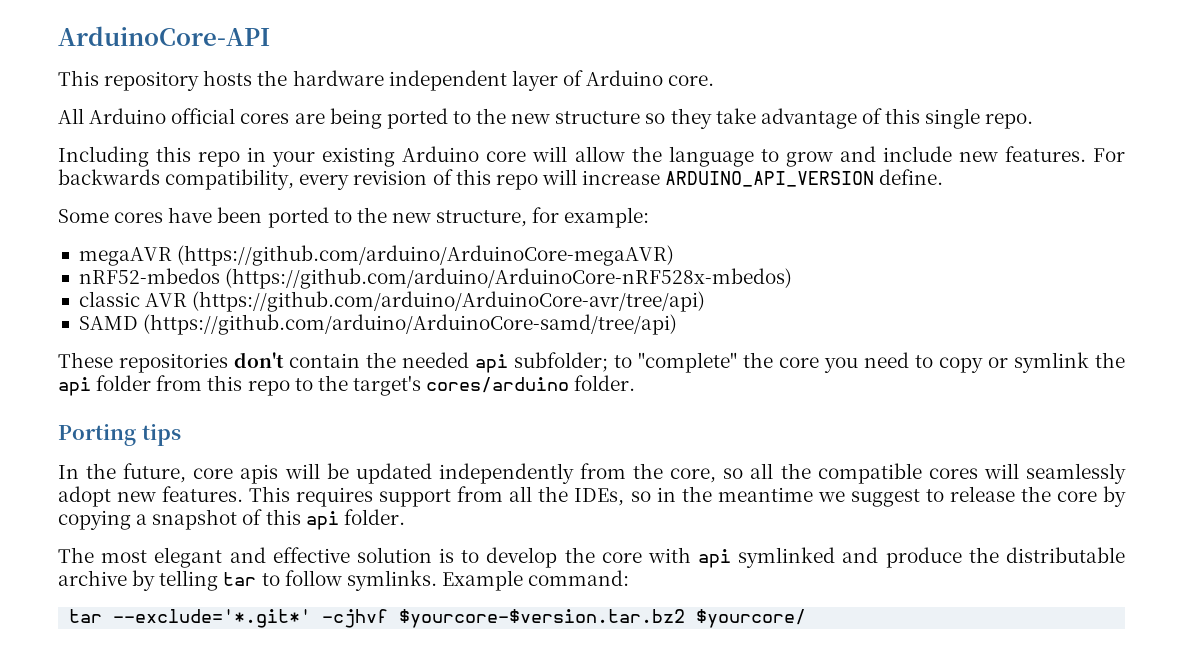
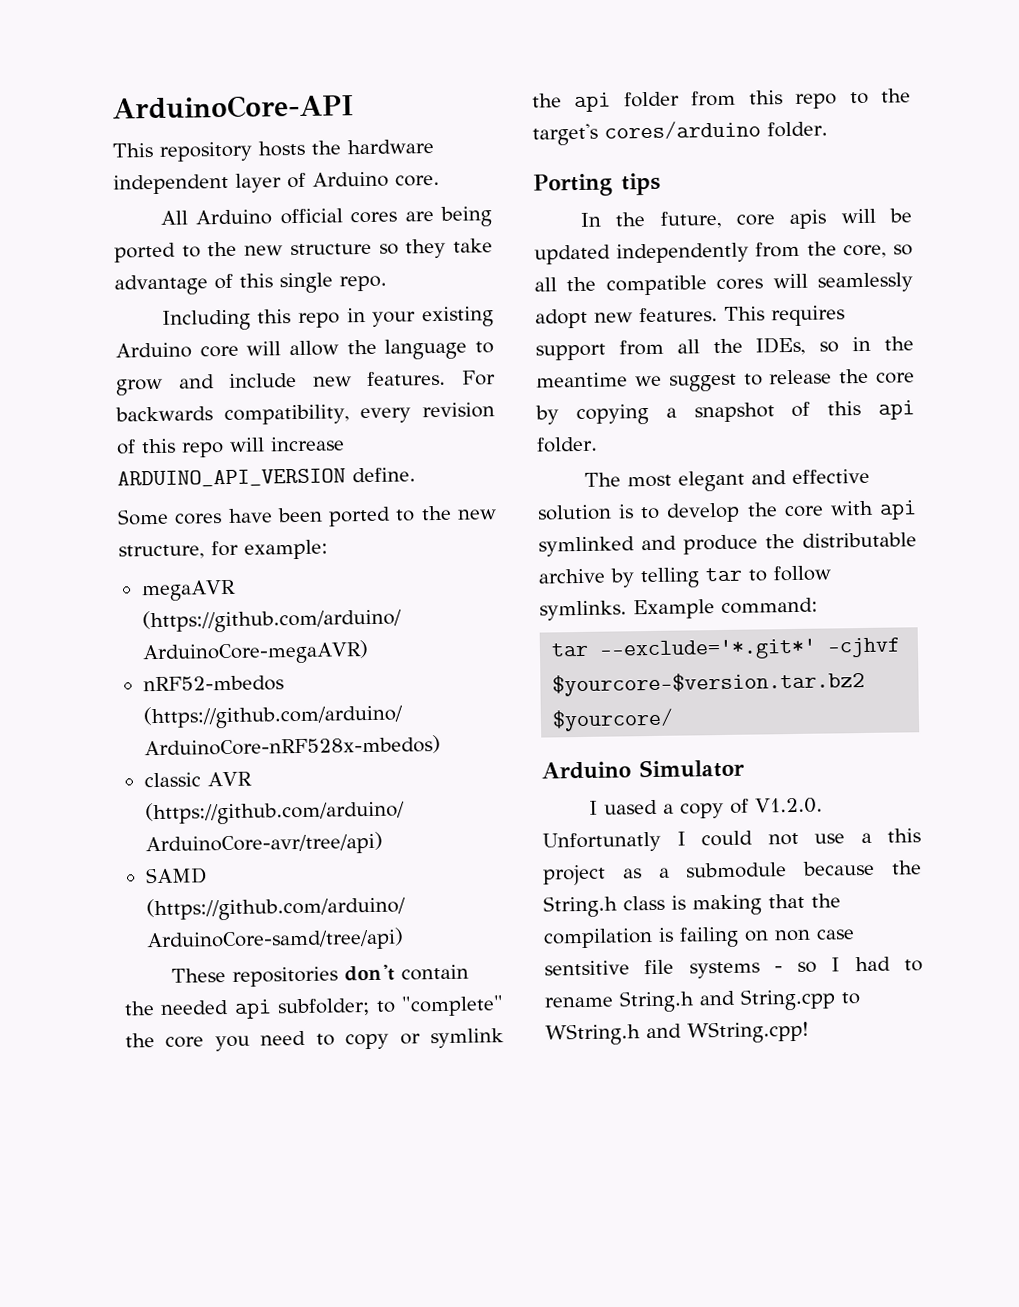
+ Arduino Simulator
+ I uased a copy of V1.2.0. Unfortunatly I could not use a this project as a submodule because the String.h class is making that the compilation is failing on non case sentsitive file systems - so I had to rename String.h and String.cpp to WString.h and WString.cpp!

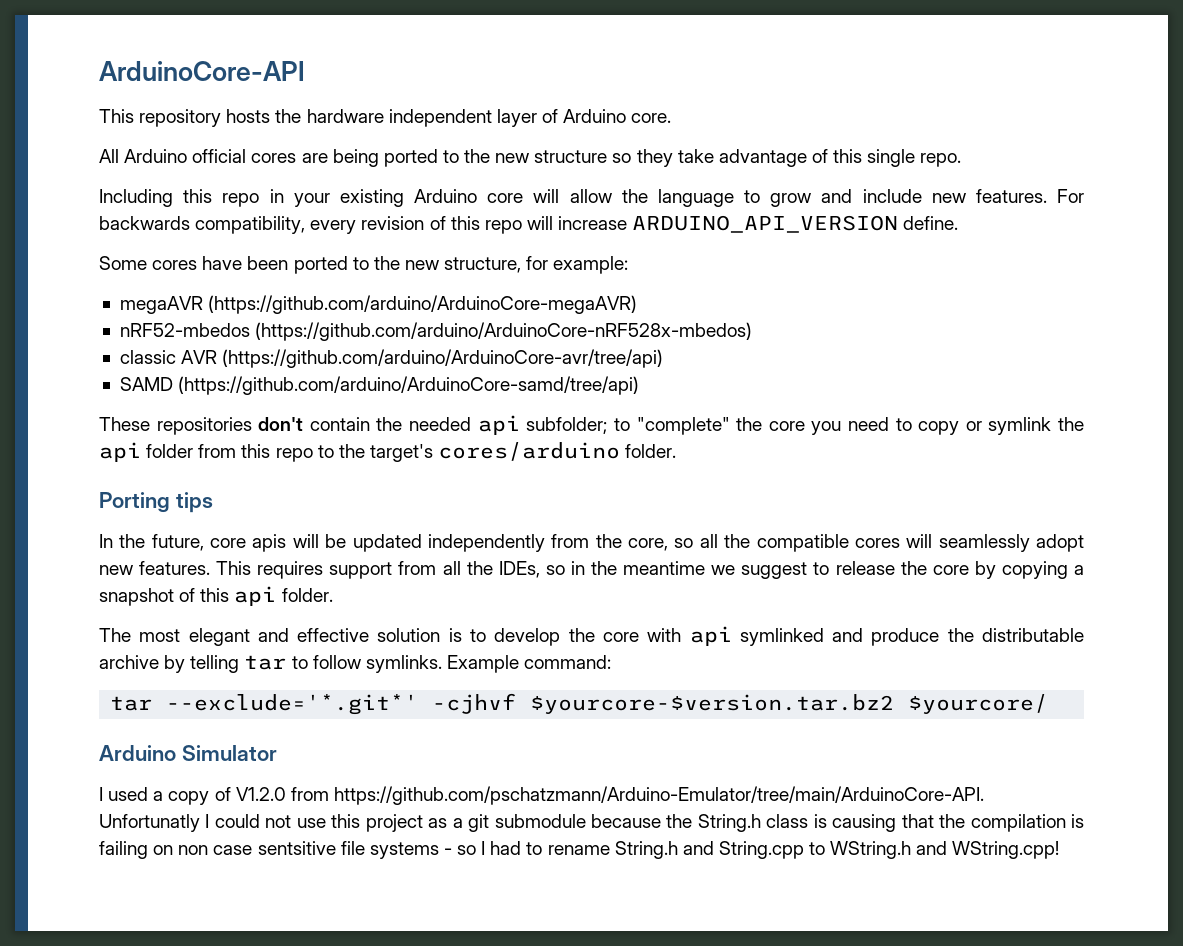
- I uased a copy of V1.2.0. Unfortunatly I could not use a this project as a submodule because the String.h class is making that the compilation is failing on non case sentsitive file systems - so I had to rename String.h and String.cpp to WString.h and WString.cpp!
+ I used a copy of V1.2.0 from https://github.com/pschatzmann/Arduino-Emulator/tree/main/ArduinoCore-API. Unfortunatly I could not use this project as a git submodule because the String.h class is causing that the compilation is failing on non case sentsitive file systems - so I had to rename String.h and String.cpp to WString.h and WString.cpp!

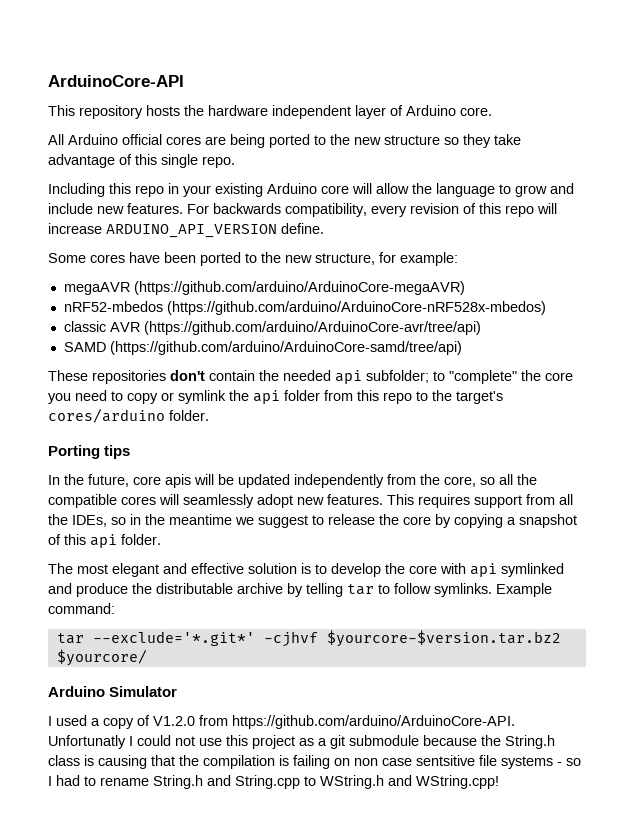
- I used a copy of V1.2.0 from https://github.com/pschatzmann/Arduino-Emulator/tree/main/ArduinoCore-API. Unfortunatly I could not use this project as a git submodule because the String.h class is causing that the compilation is failing on non case sentsitive file systems - so I had to rename String.h and String.cpp to WString.h and WString.cpp!
+ I used a copy of V1.2.0 from https://github.com/arduino/ArduinoCore-API. Unfortunatly I could not use this project as a git submodule because the String.h class is causing that the compilation is failing on non case sentsitive file systems - so I had to rename String.h and String.cpp to WString.h and WString.cpp!

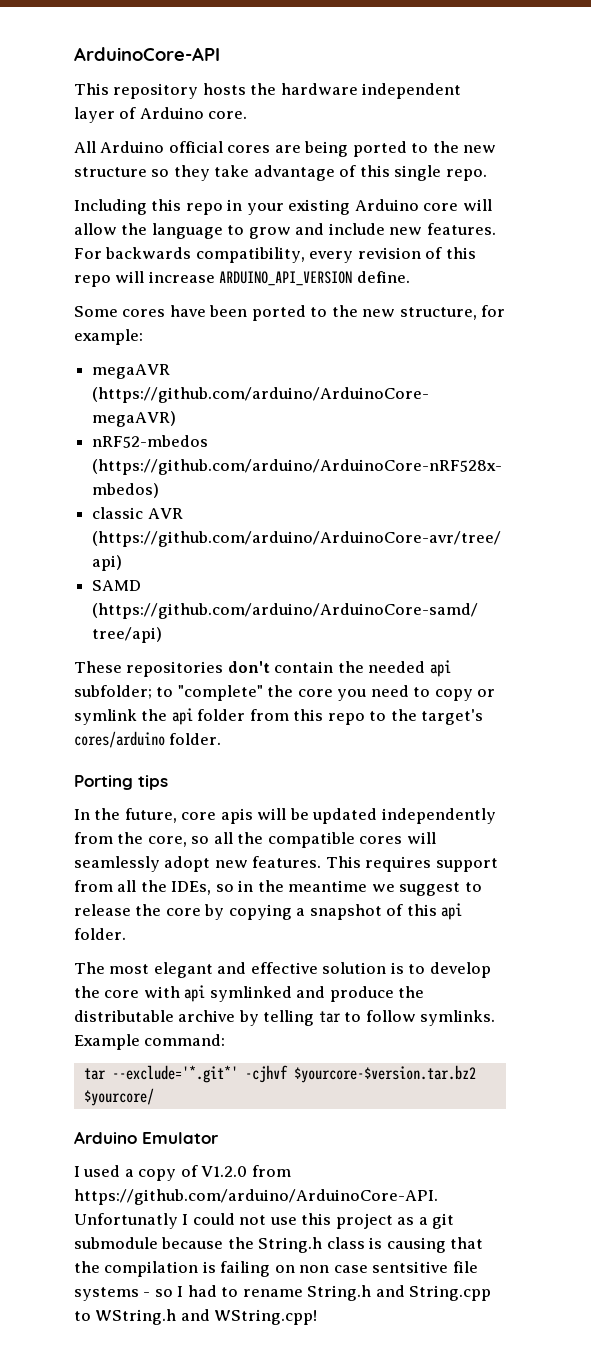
- Arduino Simulator
+ Arduino Emulator

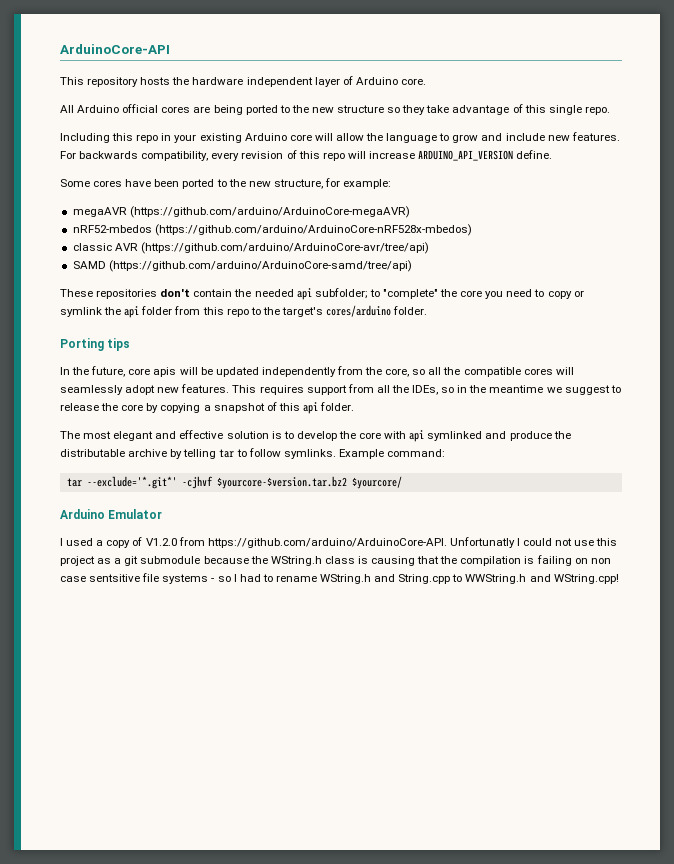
- I used a copy of V1.2.0 from https://github.com/arduino/ArduinoCore-API. Unfortunatly I could not use this project as a git submodule because the String.h class is causing that the compilation is failing on non case sentsitive file systems - so I had to rename String.h and String.cpp to WString.h and WString.cpp!
+ I used a copy of V1.2.0 from https://github.com/arduino/ArduinoCore-API. Unfortunatly I could not use this project as a git submodule because the WString.h class is causing that the compilation is failing on non case sentsitive file systems - so I had to rename WString.h and String.cpp to WWString.h and WString.cpp!

